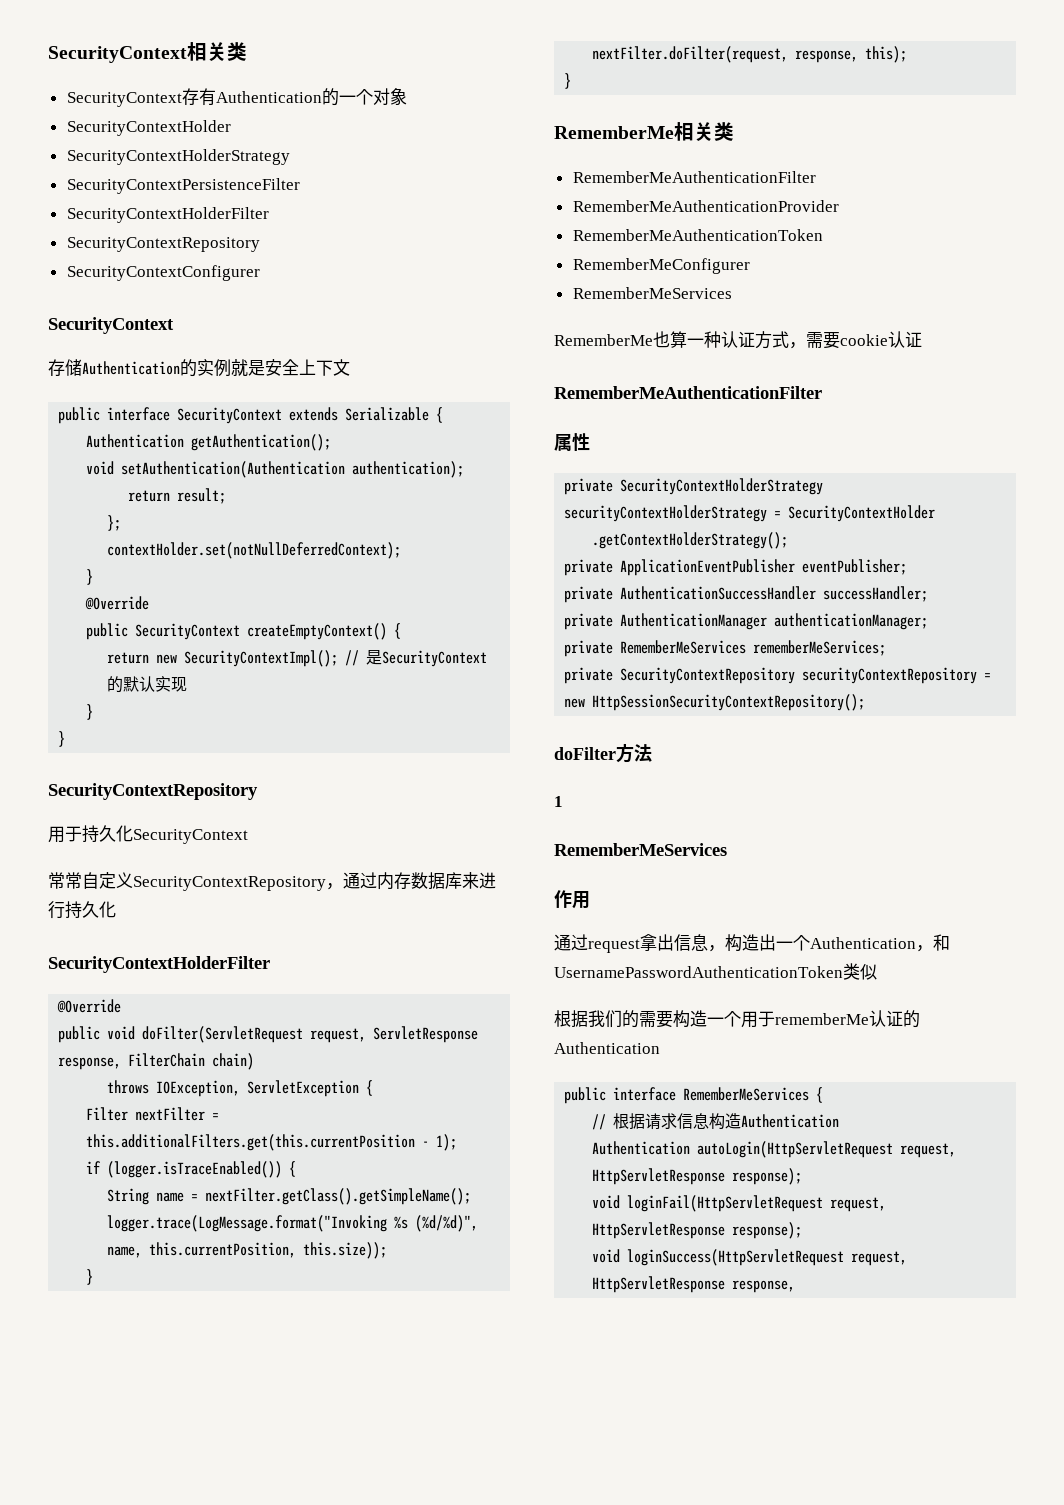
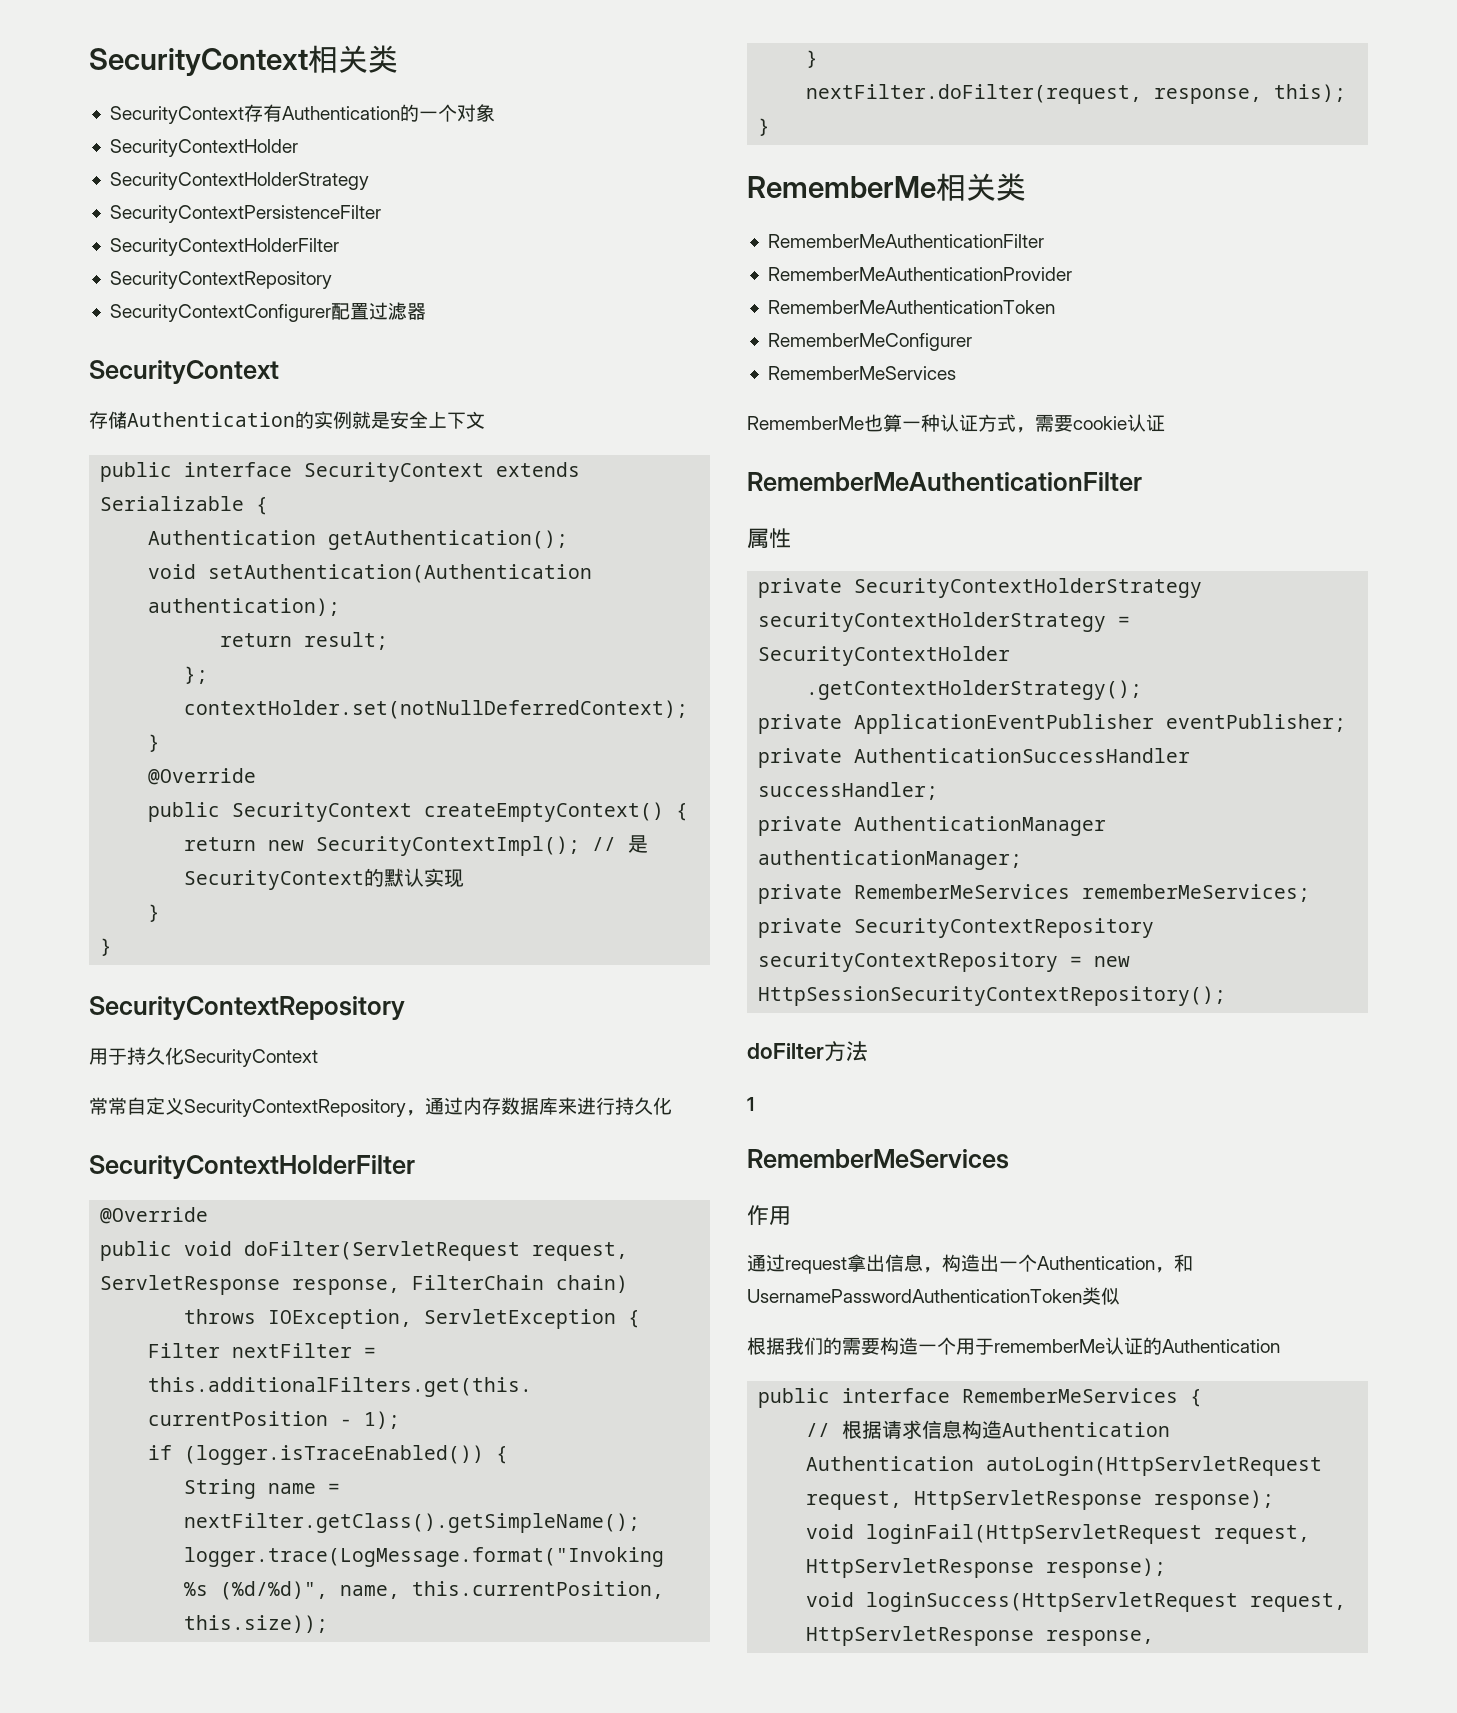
- SecurityContextConfigurer
+ SecurityContextConfigurer配置过滤器

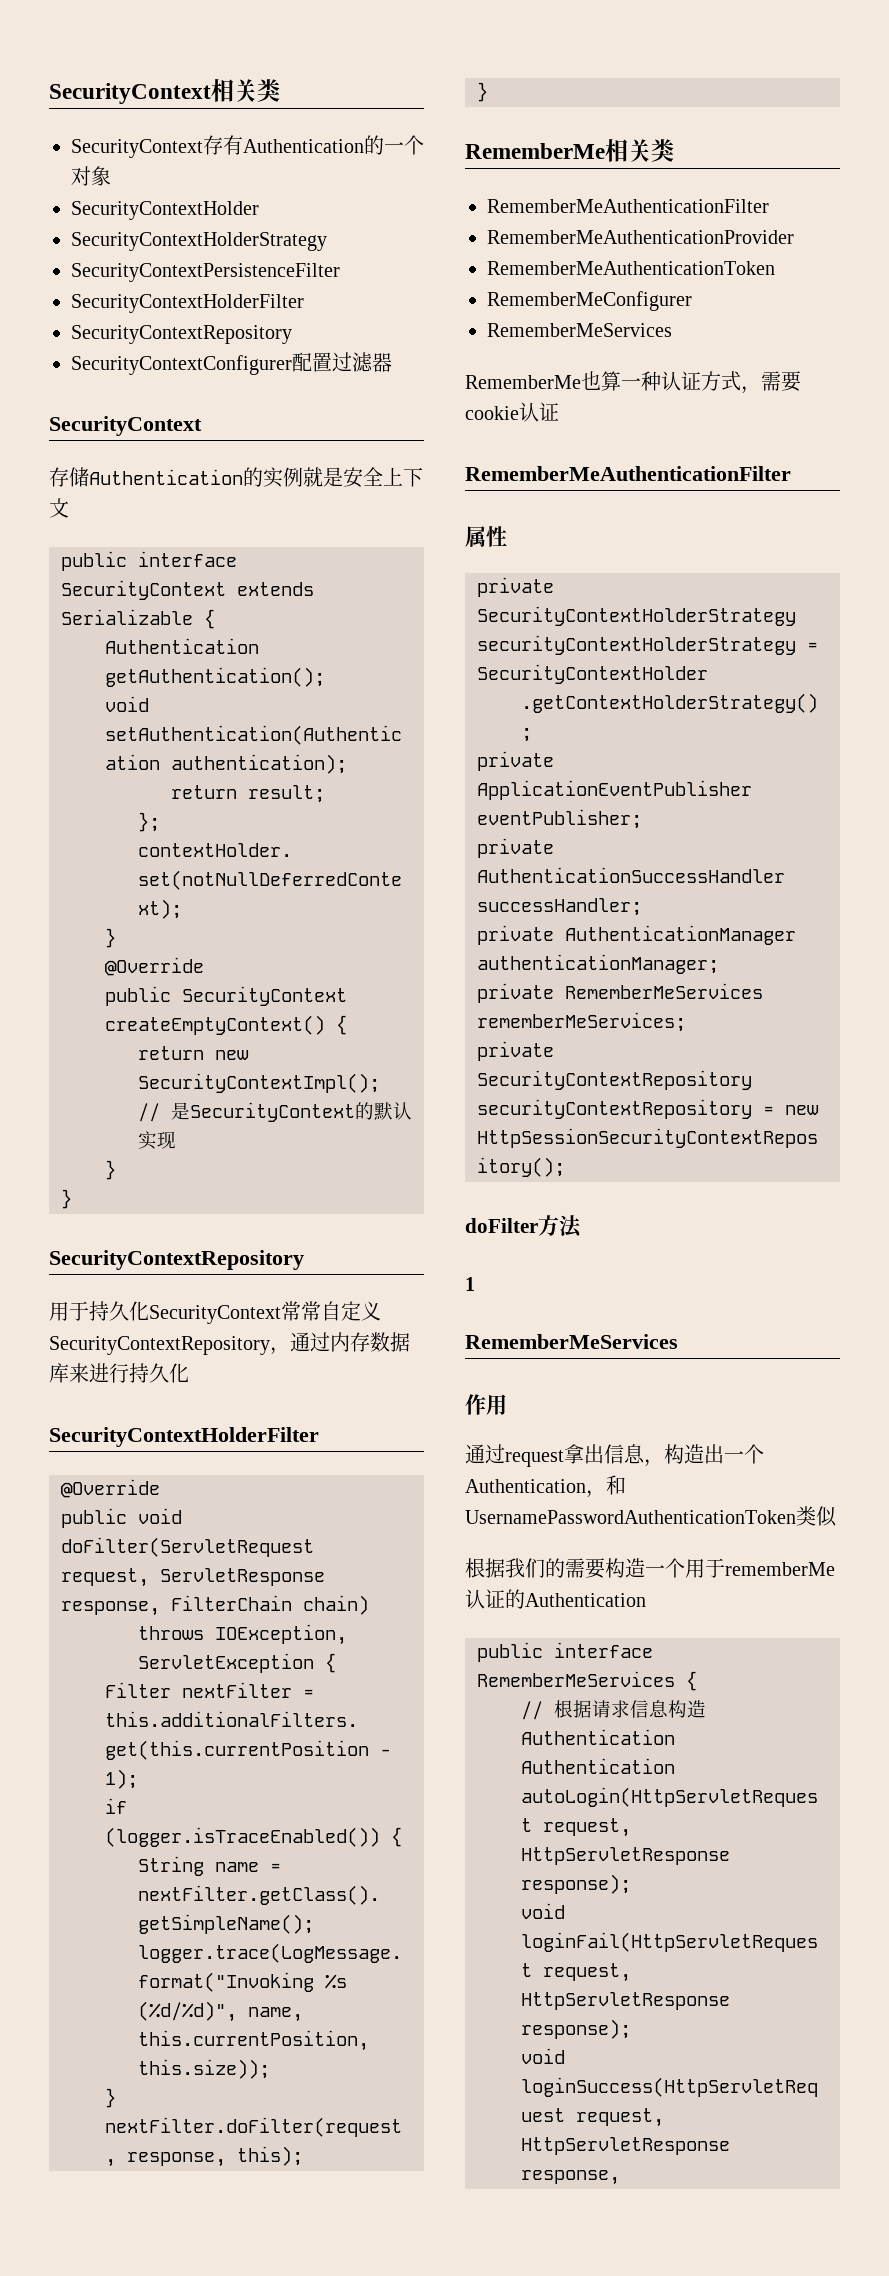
- 用于持久化SecurityContext
- 常常自定义SecurityContextRepository，通过内存数据库来进行持久化
+ 用于持久化SecurityContext常常自定义SecurityContextRepository，通过内存数据库来进行持久化

